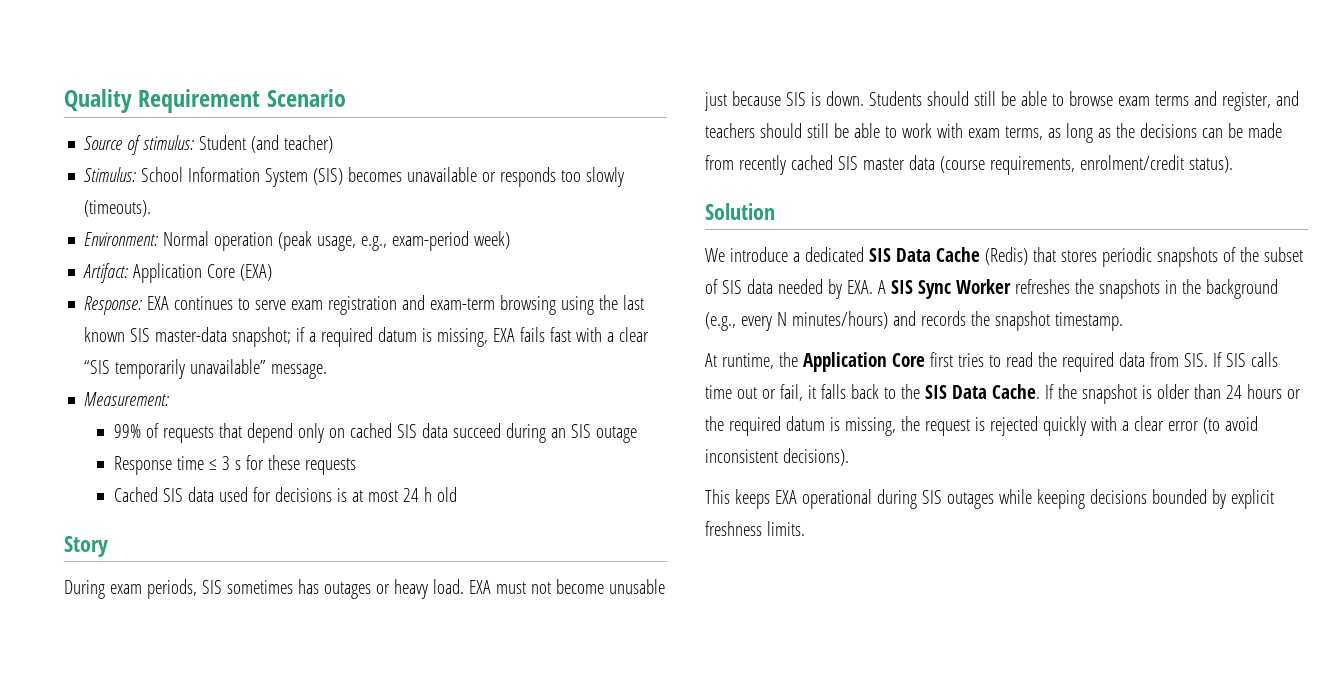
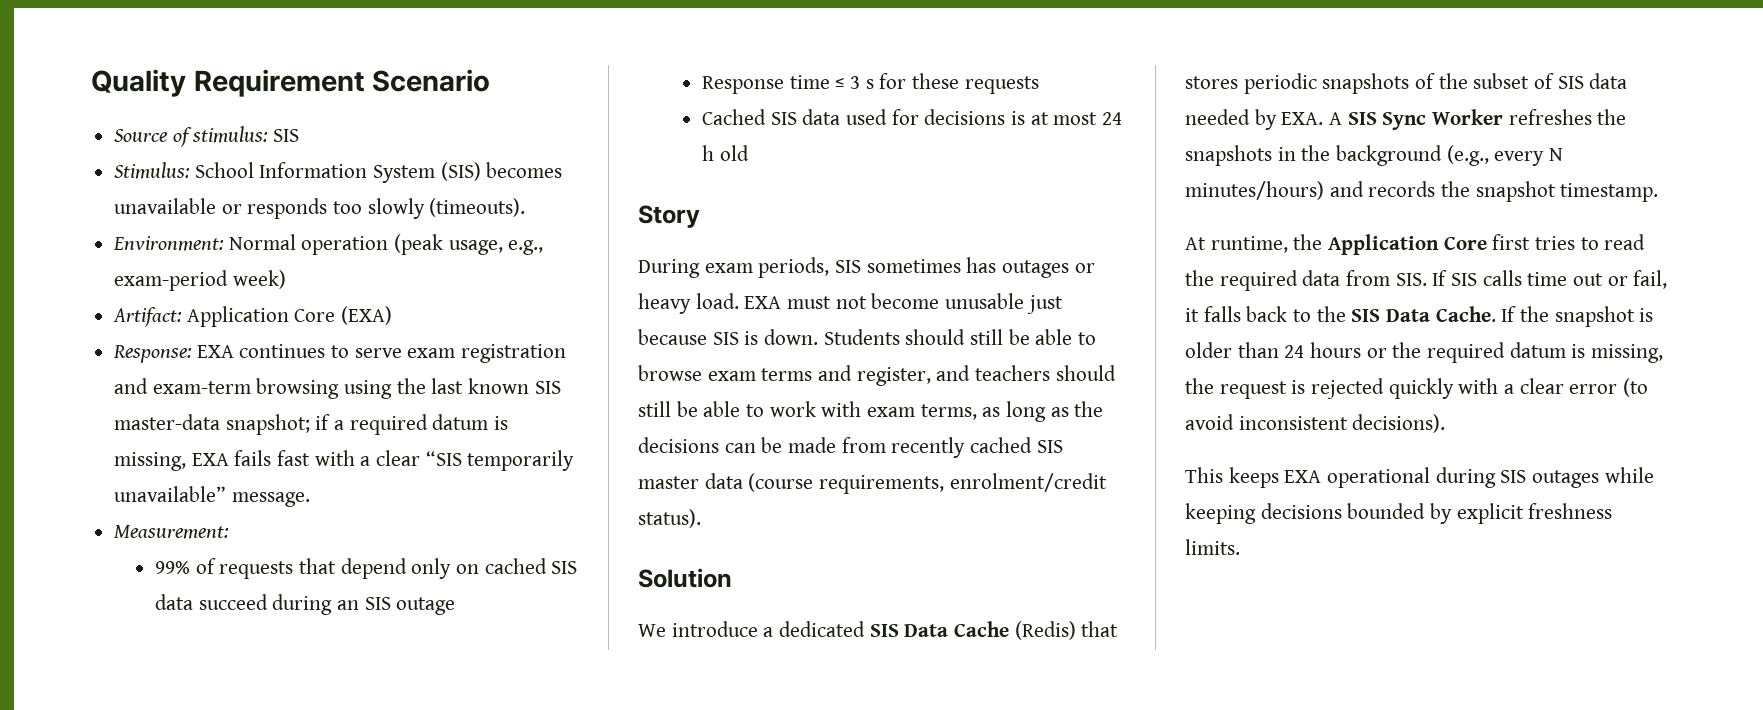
- Source of stimulus: Student (and teacher)
+ Source of stimulus: SIS

